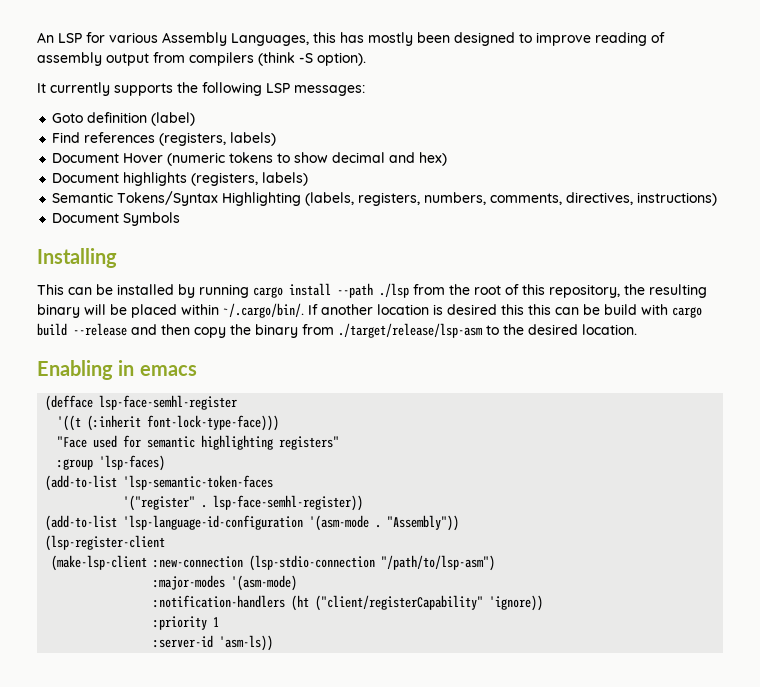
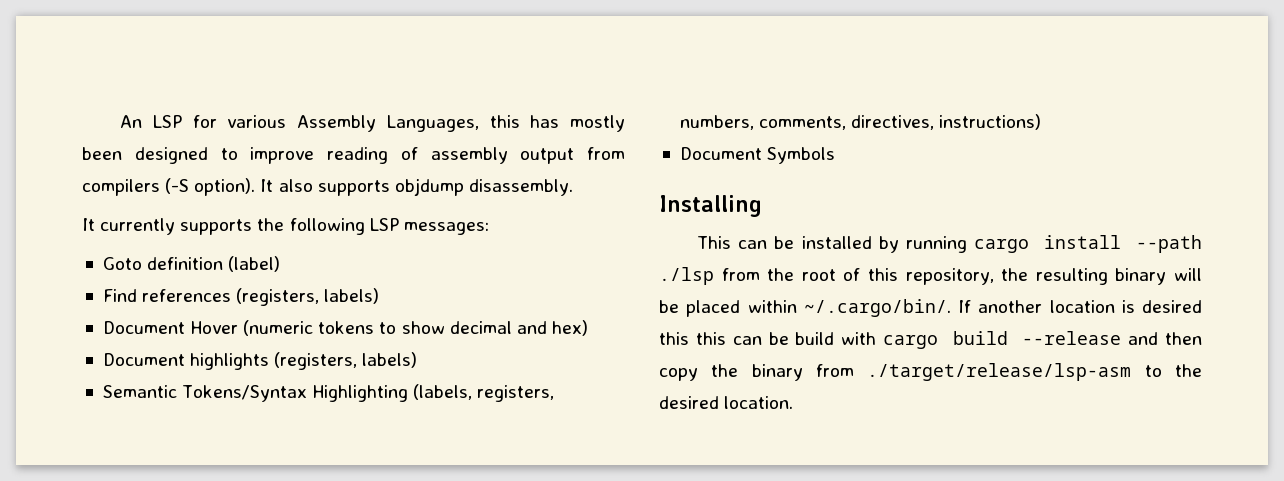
- An LSP for various Assembly Languages, this has mostly been designed to improve reading of assembly output from compilers (think -S option).
+ An LSP for various Assembly Languages, this has mostly been designed to improve reading of assembly output from compilers (-S option). It also supports objdump disassembly.
- Enabling in emacs
- (defface lsp-face-semhl-register
- '((t (:inherit font-lock-type-face)))
- "Face used for semantic highlighting registers"
- :group 'lsp-faces)
- (add-to-list 'lsp-semantic-token-faces
- '("register" . lsp-face-semhl-register))
- (add-to-list 'lsp-language-id-configuration '(asm-mode . "Assembly"))
- (lsp-register-client
- (make-lsp-client :new-connection (lsp-stdio-connection "/path/to/lsp-asm")
- :major-modes '(asm-mode)
- :notification-handlers (ht ("client/registerCapability" 'ignore))
- :priority 1
- :server-id 'asm-ls))

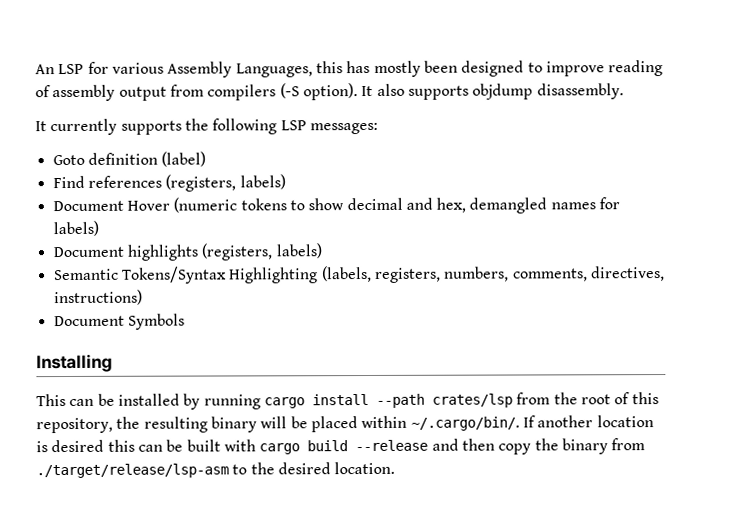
- Document Hover (numeric tokens to show decimal and hex)
+ Document Hover (numeric tokens to show decimal and hex, demangled names for labels)
- This can be installed by running cargo install --path ./lsp from the root of this repository, the resulting binary will be placed within ~/.cargo/bin/. If another location is desired this this can be build with cargo build --release and then copy the binary from ./target/release/lsp-asm to the desired location.
+ This can be installed by running cargo install --path crates/lsp from the root of this repository, the resulting binary will be placed within ~/.cargo/bin/. If another location is desired this can be built with cargo build --release and then copy the binary from ./target/release/lsp-asm to the desired location.

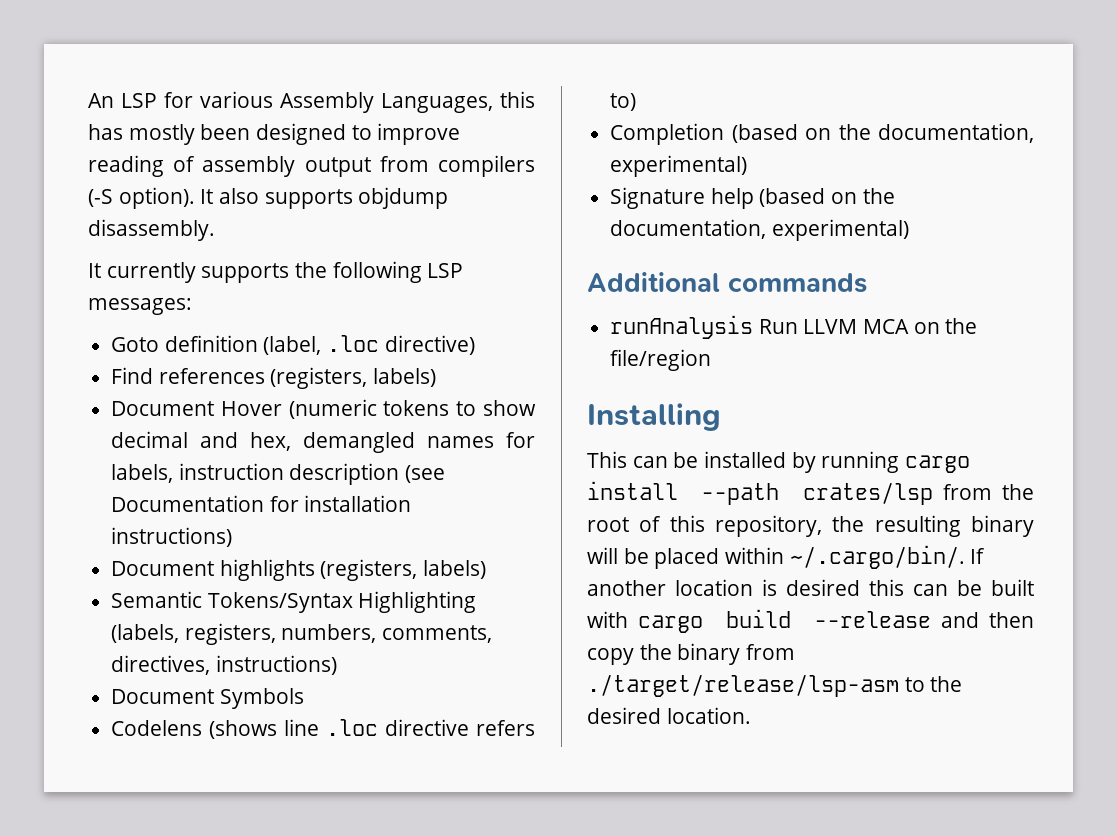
- Goto definition (label)
+ Goto definition (label, .loc directive)
- Document Hover (numeric tokens to show decimal and hex, demangled names for labels)
+ Document Hover (numeric tokens to show decimal and hex, demangled names for labels, instruction description (see Documentation for installation instructions)
+ Codelens (shows line .loc directive refers to)
+ Completion (based on the documentation, experimental)
+ Signature help (based on the documentation, experimental)
+ Additional commands
+ runAnalysis Run LLVM MCA on the file/region

